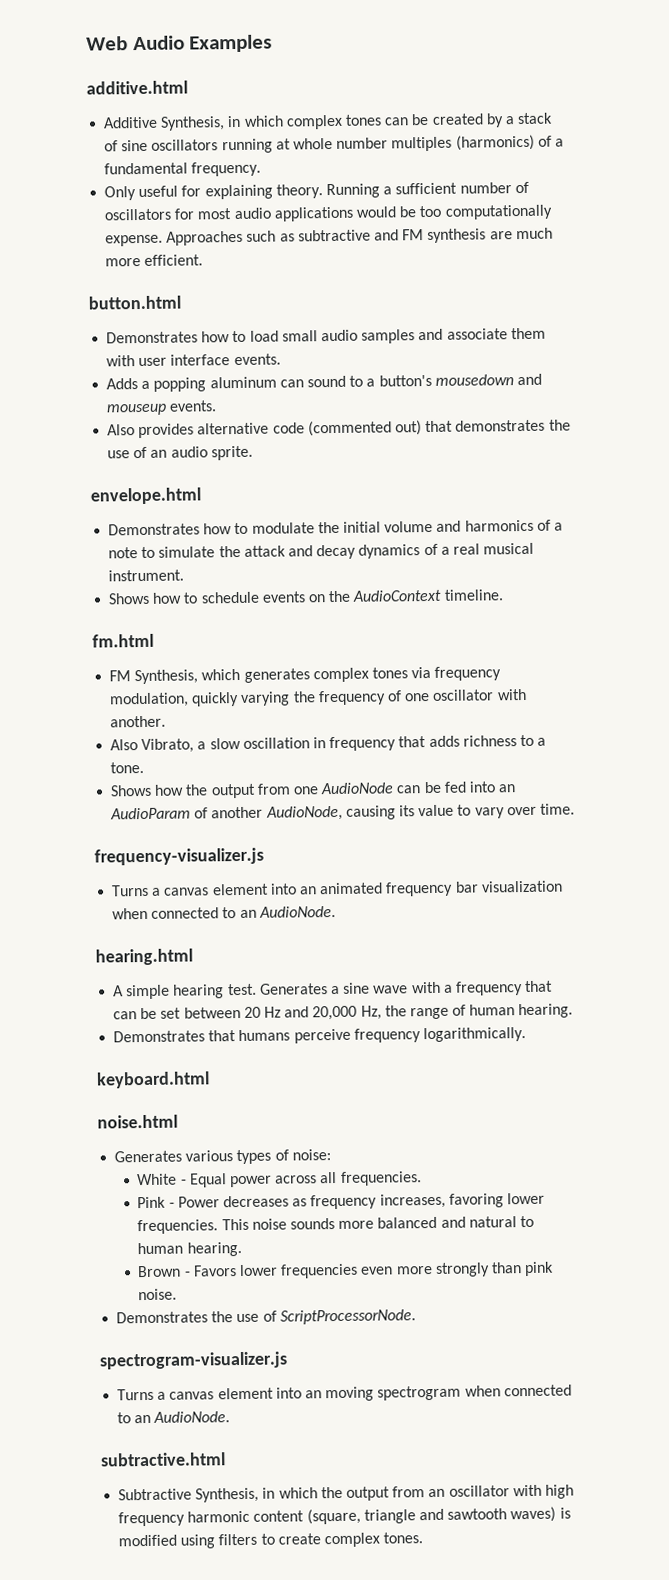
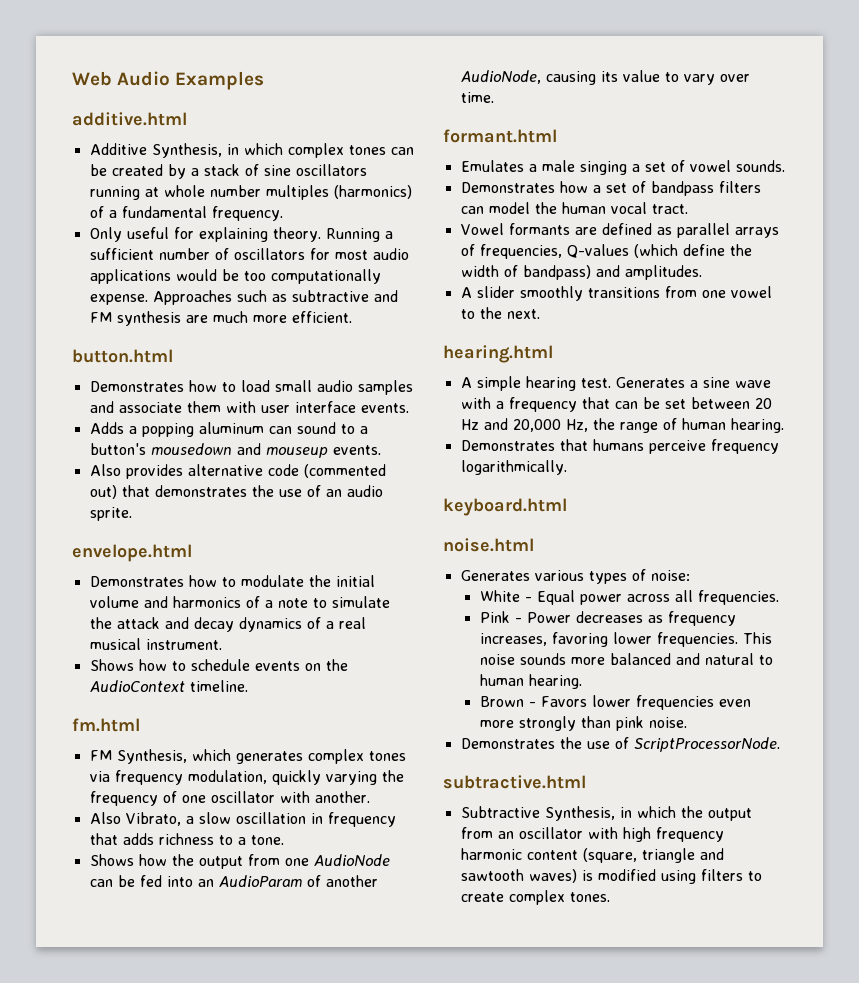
- frequency-visualizer.js
- Turns a canvas element into an animated frequency bar visualization when connected to an AudioNode.
+ formant.html
+ Emulates a male singing a set of vowel sounds.
+ Demonstrates how a set of bandpass filters can model the human vocal tract.
+ Vowel formants are defined as parallel arrays of frequencies, Q-values (which define the width of bandpass) and amplitudes.
+ A slider smoothly transitions from one vowel to the next.
- spectrogram-visualizer.js
- Turns a canvas element into an moving spectrogram when connected to an AudioNode.

